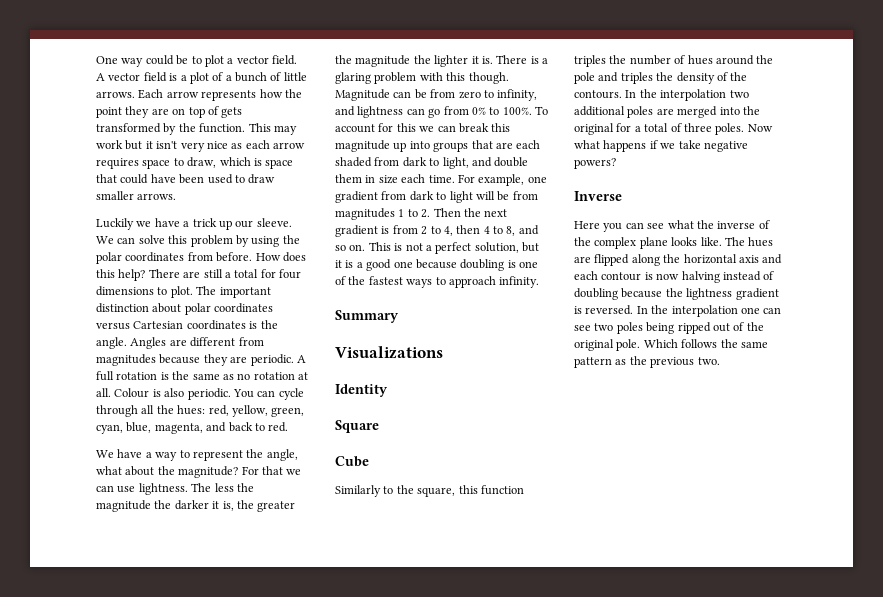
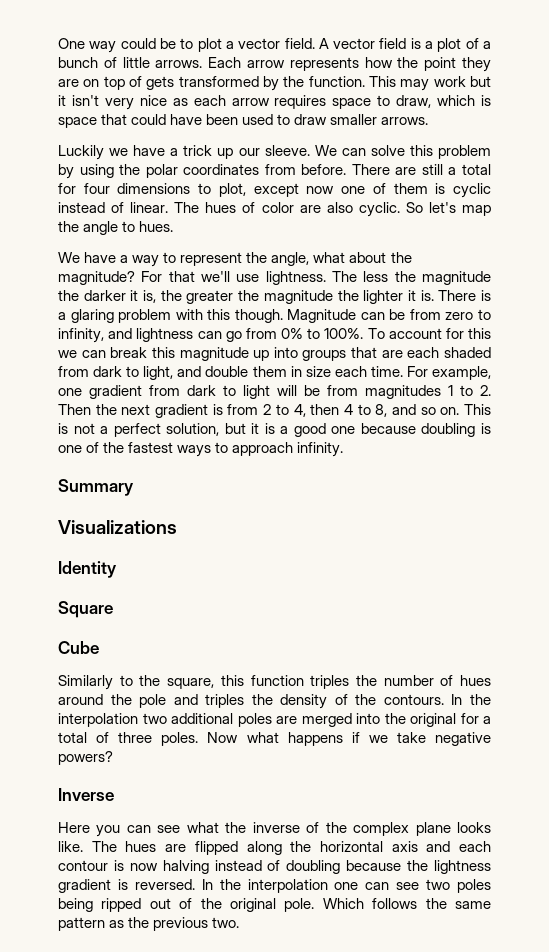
- How does this help?
- There are still a total for four dimensions to plot. The important distinction about polar coordinates versus Cartesian coordinates is the angle. Angles are different from magnitudes because they are periodic. A full rotation is the same as no rotation at all. Colour is also periodic. You can cycle through all the hues: red, yellow, green, cyan, blue, magenta, and back to red.
+ There are still a total for four dimensions to plot, except now one of them is cyclic instead of linear. The hues of color are also cyclic. So let's map the angle to hues.
- For that we can use lightness.
+ For that we'll use lightness.

